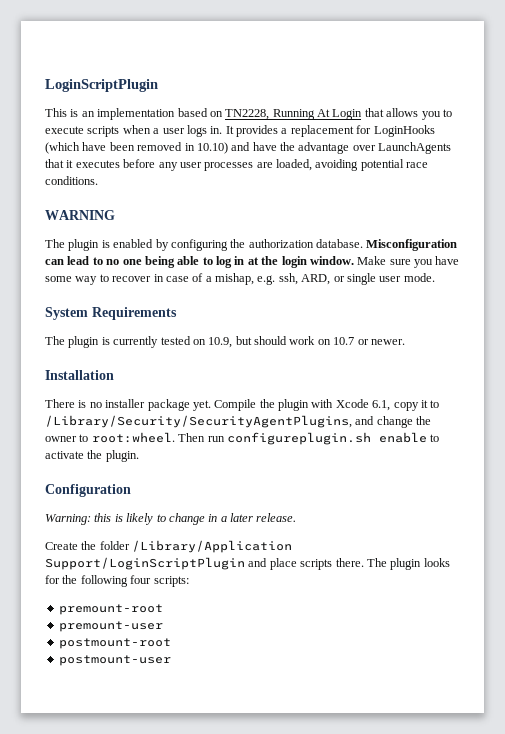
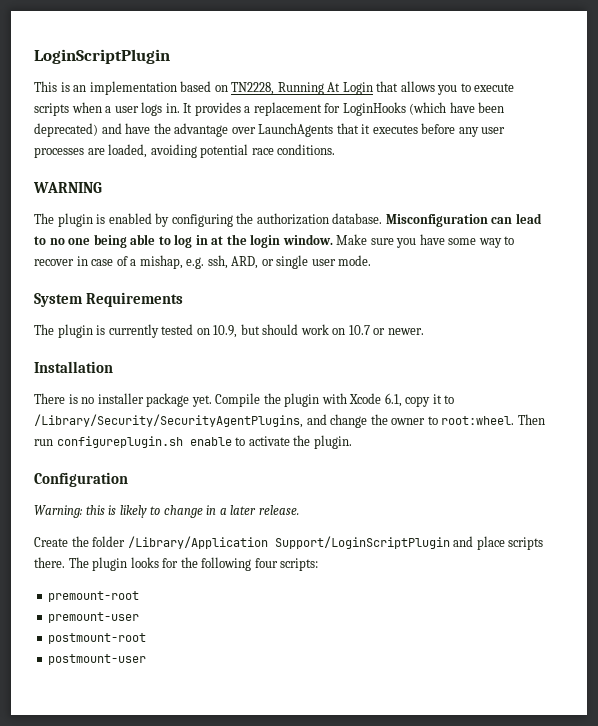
- It provides a replacement for LoginHooks (which have been removed in 10.10) and have the advantage over LaunchAgents that it executes before any user processes are loaded, avoiding potential race conditions.
+ It provides a replacement for LoginHooks (which have been deprecated) and have the advantage over LaunchAgents that it executes before any user processes are loaded, avoiding potential race conditions.

